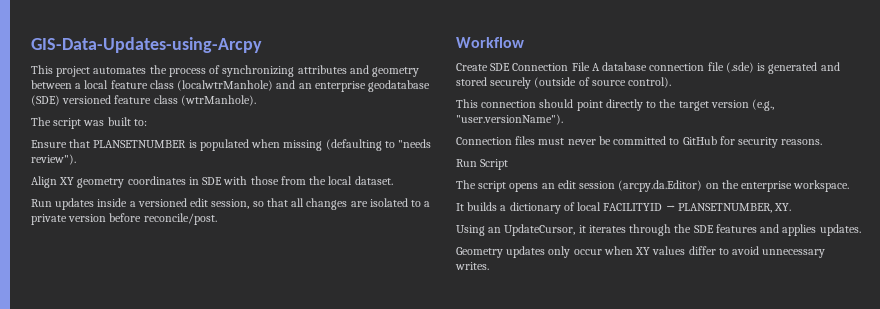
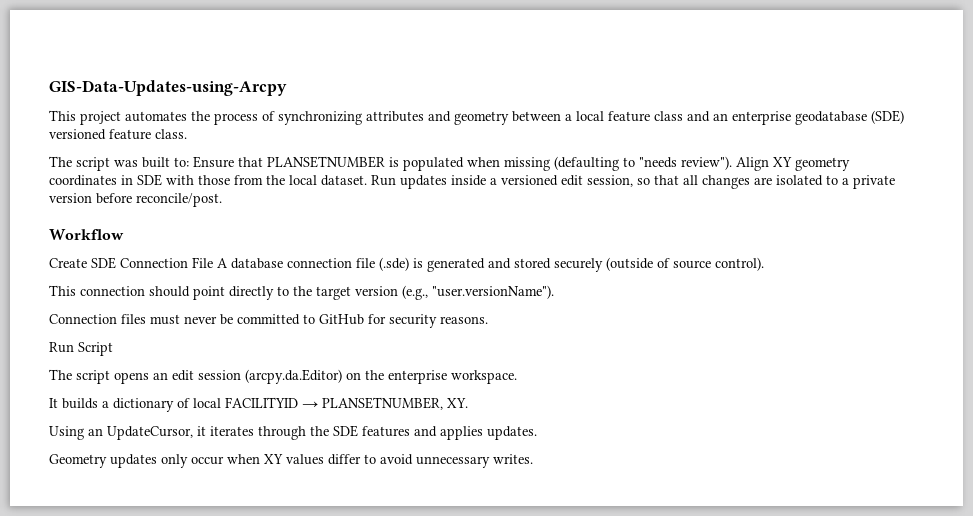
- This project automates the process of synchronizing attributes and geometry between a local feature class (localwtrManhole) and an enterprise geodatabase (SDE) versioned feature class (wtrManhole).
+ This project automates the process of synchronizing attributes and geometry between a local feature class and an enterprise geodatabase (SDE) versioned feature class.
- The script was built to:
- Ensure that PLANSETNUMBER is populated when missing (defaulting to "needs review").
- Align XY geometry coordinates in SDE with those from the local dataset.
- Run updates inside a versioned edit session, so that all changes are isolated to a private version before reconcile/post.
+ The script was built to: Ensure that PLANSETNUMBER is populated when missing (defaulting to "needs review"). Align XY geometry coordinates in SDE with those from the local dataset. Run updates inside a versioned edit session, so that all changes are isolated to a private version before reconcile/post.

